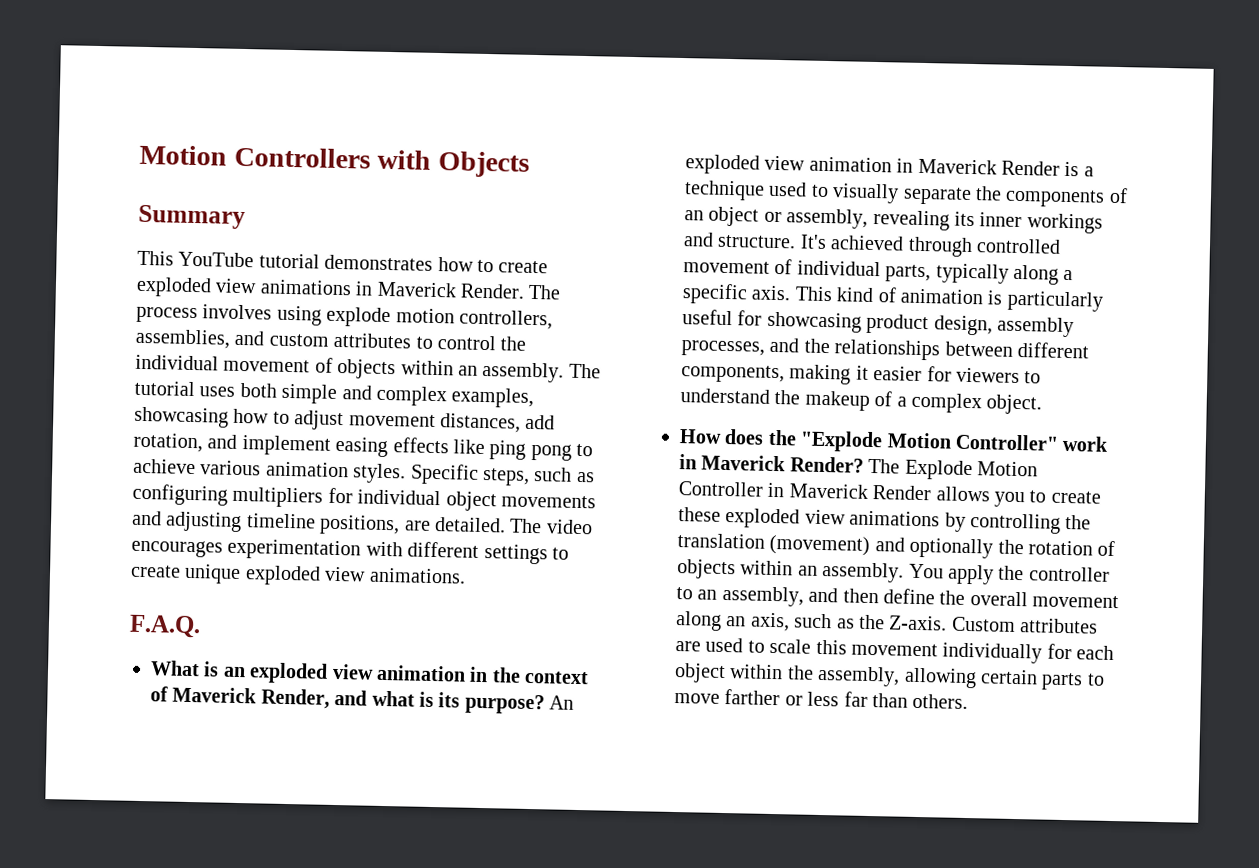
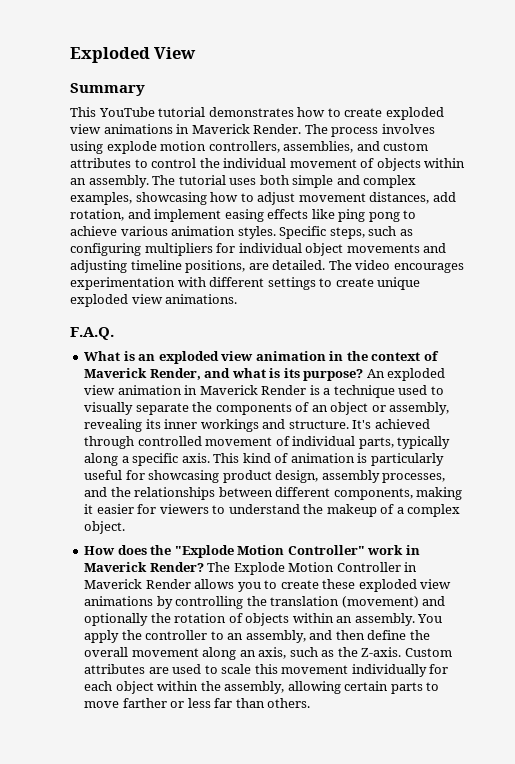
- Motion Controllers with Objects
+ Exploded View

